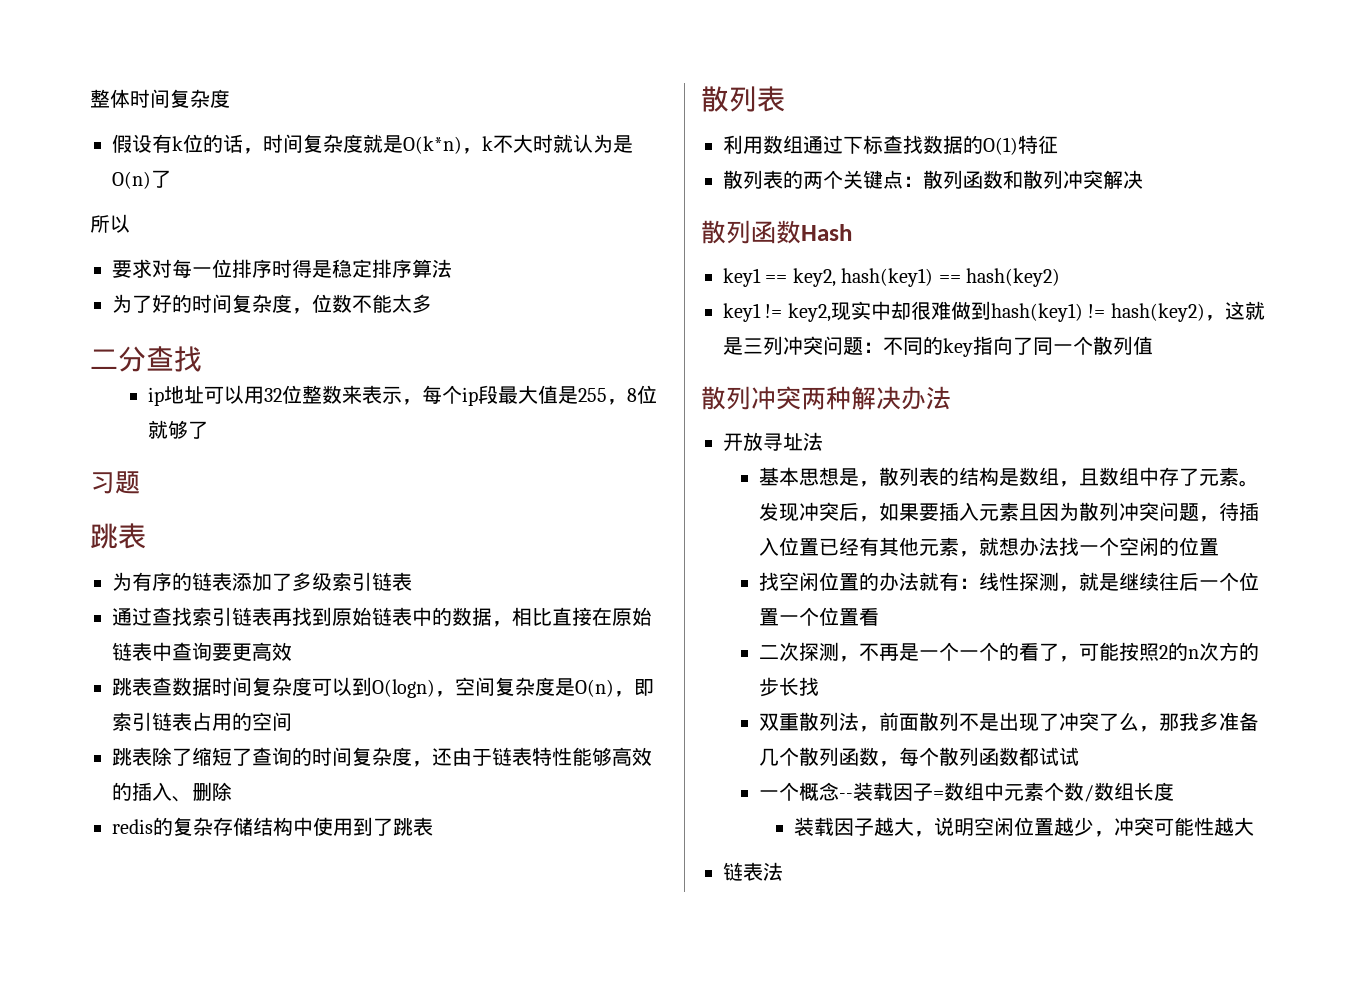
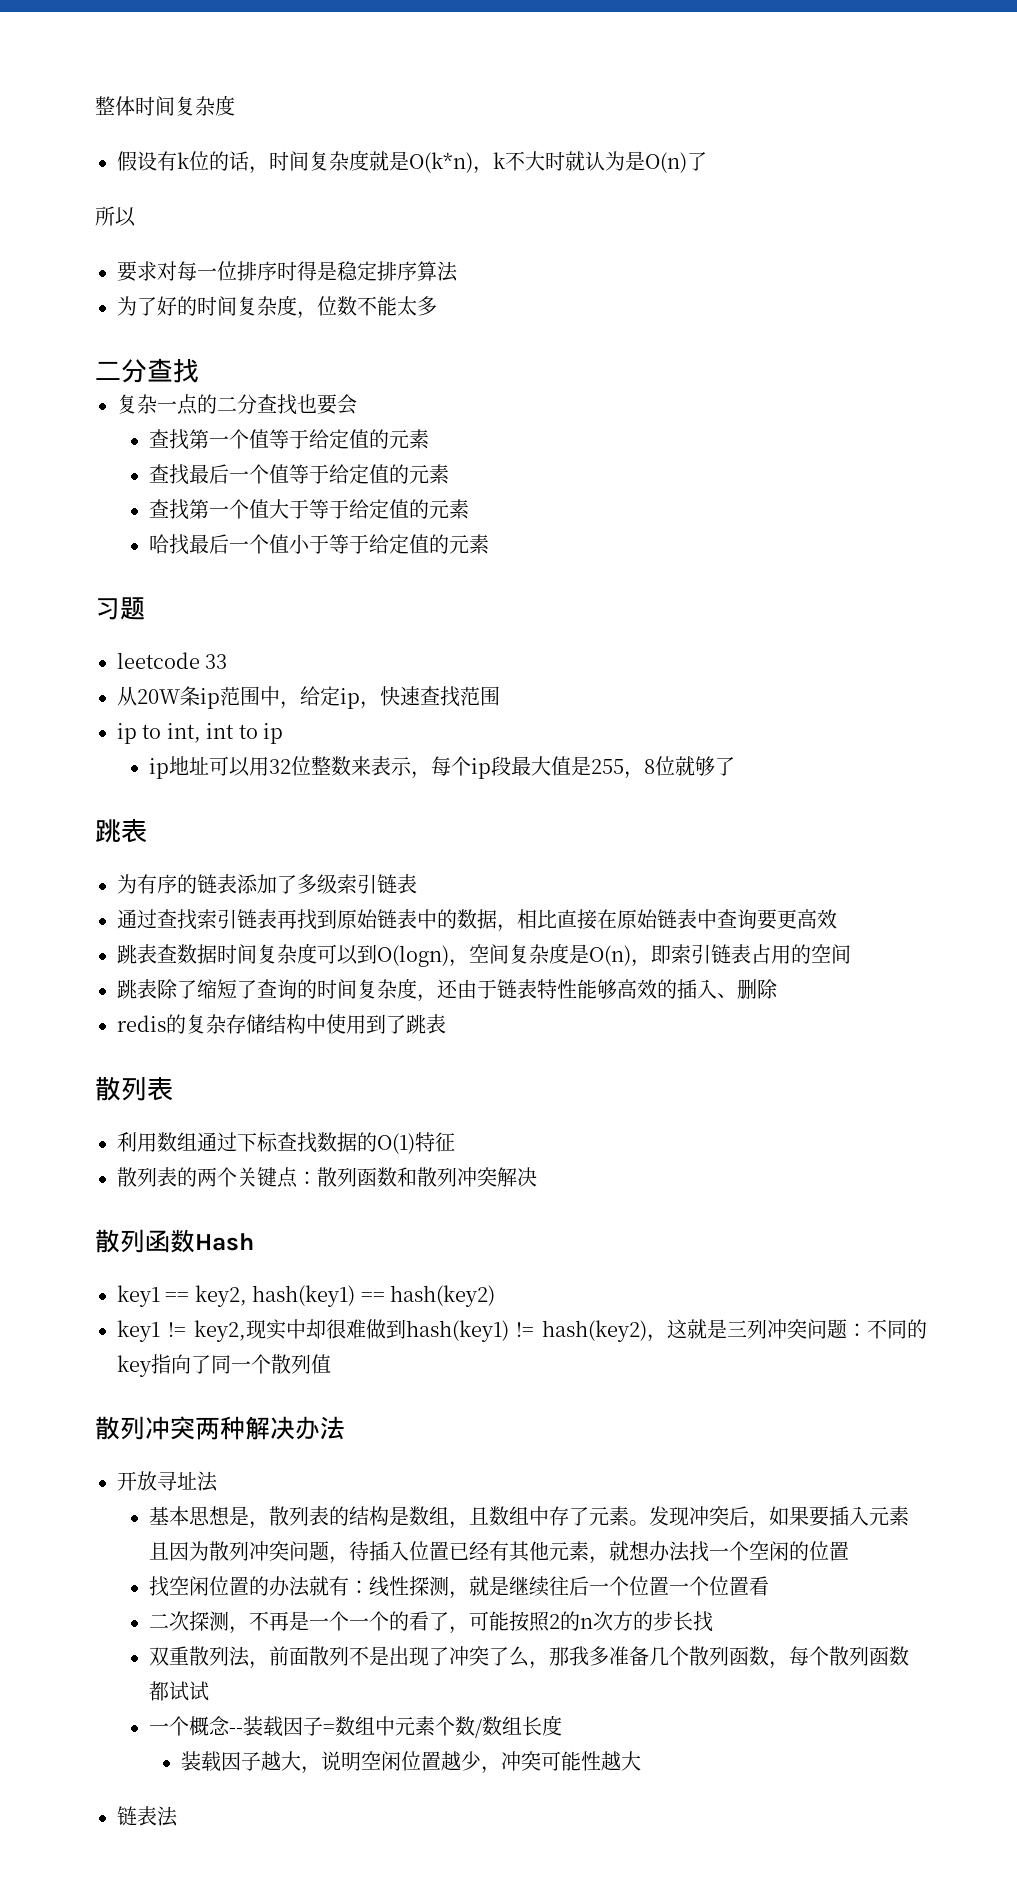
+ 复杂一点的二分查找也要会
+ 查找第一个值等于给定值的元素
+ 查找最后一个值等于给定值的元素
+ 查找第一个值大于等于给定值的元素
+ 哈找最后一个值小于等于给定值的元素
+ 习题
+ leetcode 33
+ 从20W条ip范围中，给定ip，快速查找范围
+ ip to int, int to ip
- 习题

